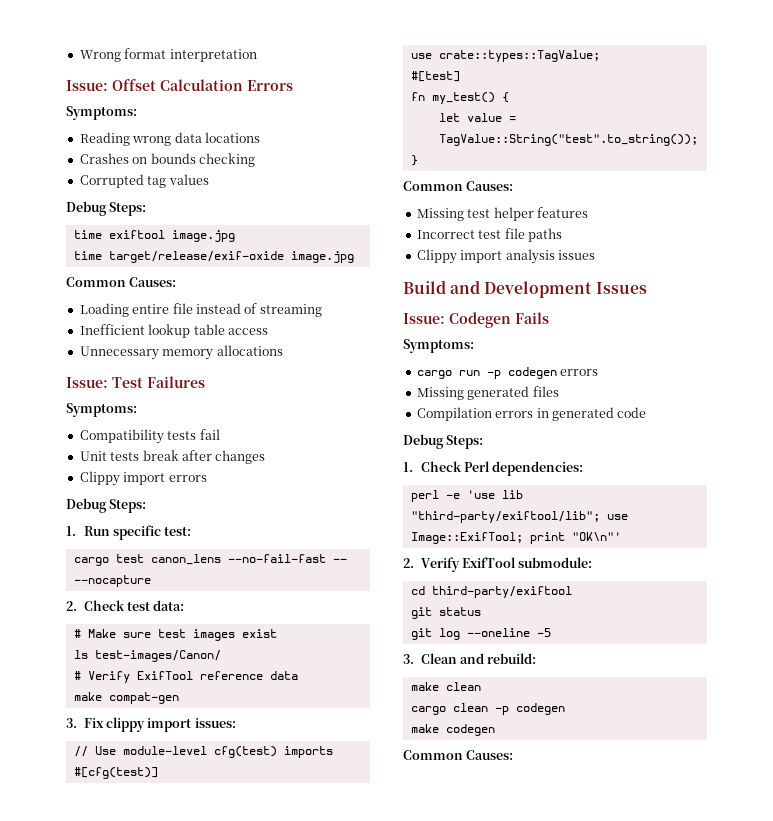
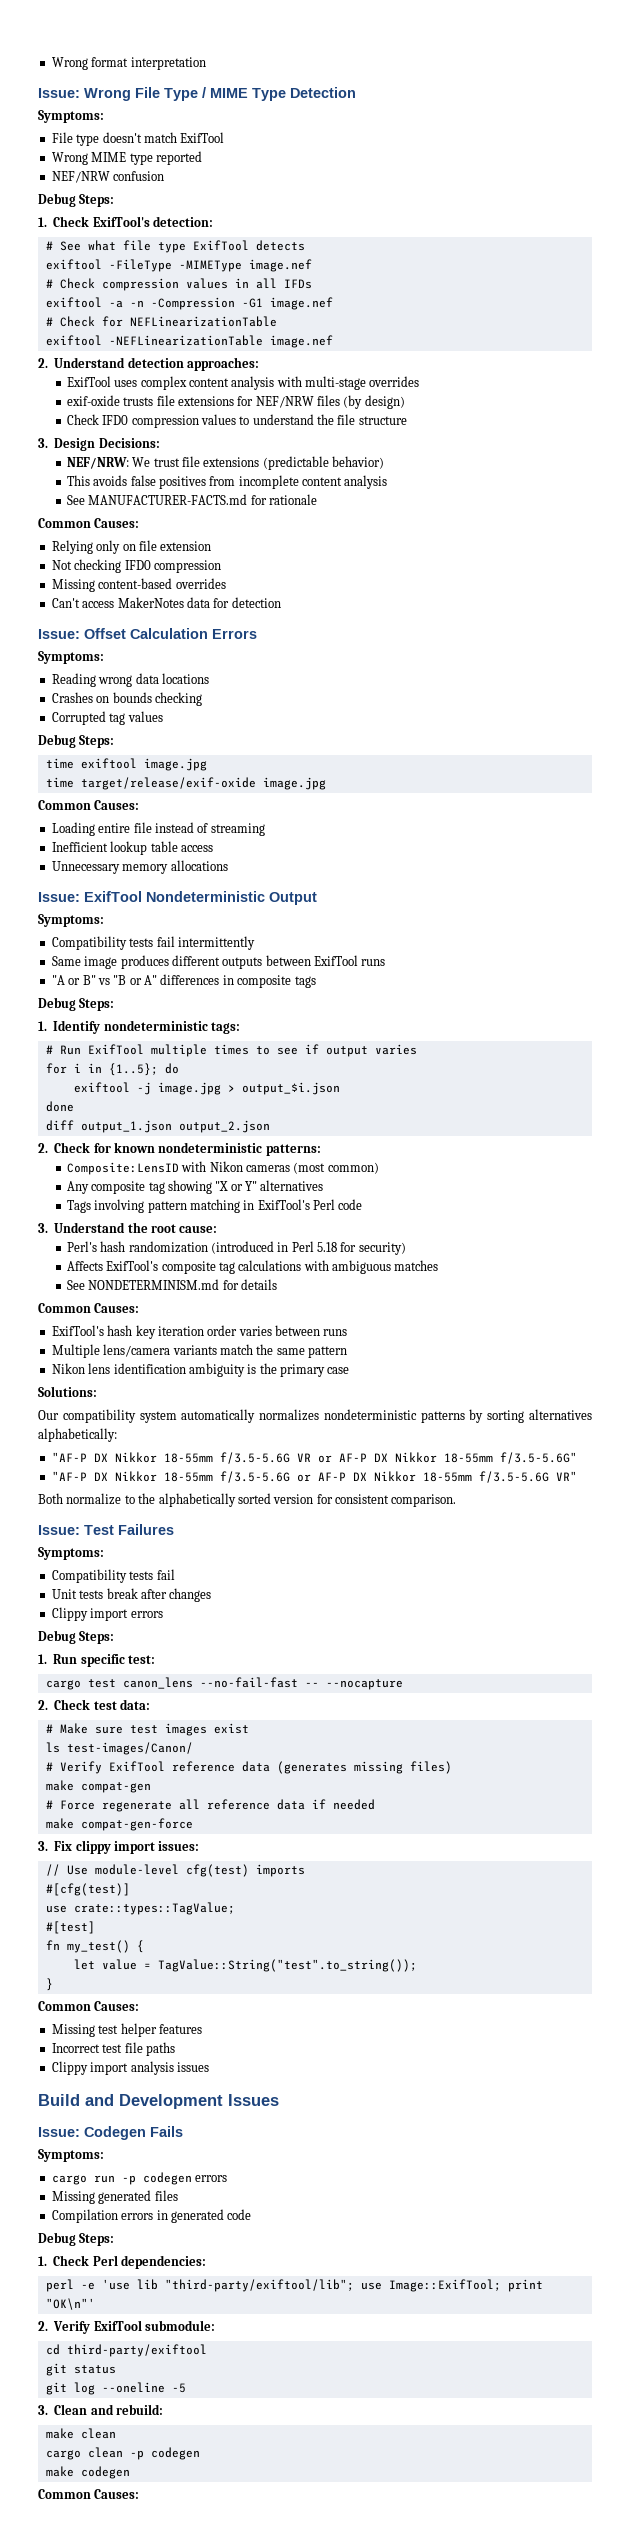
+ Issue: Wrong File Type / MIME Type Detection
+ Symptoms:
+ File type doesn't match ExifTool
+ Wrong MIME type reported
+ NEF/NRW confusion
+ Debug Steps:
+ 1. Check ExifTool's detection:
+ # See what file type ExifTool detects
+ exiftool -FileType -MIMEType image.nef
+ # Check compression values in all IFDs
+ exiftool -a -n -Compression -G1 image.nef
+ # Check for NEFLinearizationTable
+ exiftool -NEFLinearizationTable image.nef
+ 2. Understand detection approaches:
+ ExifTool uses complex content analysis with multi-stage overrides
+ exif-oxide trusts file extensions for NEF/NRW files (by design)
+ Check IFD0 compression values to understand the file structure
+ 3. Design Decisions:
+ NEF/NRW: We trust file extensions (predictable behavior)
+ This avoids false positives from incomplete content analysis
+ See MANUFACTURER-FACTS.md for rationale
+ Common Causes:
+ Relying only on file extension
+ Not checking IFD0 compression
+ Missing content-based overrides
+ Can't access MakerNotes data for detection
+ Issue: ExifTool Nondeterministic Output
+ Symptoms:
+ Compatibility tests fail intermittently
+ Same image produces different outputs between ExifTool runs
+ "A or B" vs "B or A" differences in composite tags
+ Debug Steps:
+ 1. Identify nondeterministic tags:
+ # Run ExifTool multiple times to see if output varies
+ for i in {1..5}; do
+ exiftool -j image.jpg > output_$i.json
+ done
+ diff output_1.json output_2.json
+ 2. Check for known nondeterministic patterns:
+ Composite:LensID with Nikon cameras (most common)
+ Any composite tag showing "X or Y" alternatives
+ Tags involving pattern matching in ExifTool's Perl code
+ 3. Understand the root cause:
+ Perl's hash randomization (introduced in Perl 5.18 for security)
+ Affects ExifTool's composite tag calculations with ambiguous matches
+ See NONDETERMINISM.md for details
+ Common Causes:
+ ExifTool's hash key iteration order varies between runs
+ Multiple lens/camera variants match the same pattern
+ Nikon lens identification ambiguity is the primary case
+ Solutions:
+ Our compatibility system automatically normalizes nondeterministic patterns by sorting alternatives alphabetically:
+ "AF-P DX Nikkor 18-55mm f/3.5-5.6G VR or AF-P DX Nikkor 18-55mm f/3.5-5.6G"
+ "AF-P DX Nikkor 18-55mm f/3.5-5.6G or AF-P DX Nikkor 18-55mm f/3.5-5.6G VR"
+ Both normalize to the alphabetically sorted version for consistent comparison.
- # Verify ExifTool reference data
+ # Verify ExifTool reference data (generates missing files)
+ # Force regenerate all reference data if needed
+ make compat-gen-force

